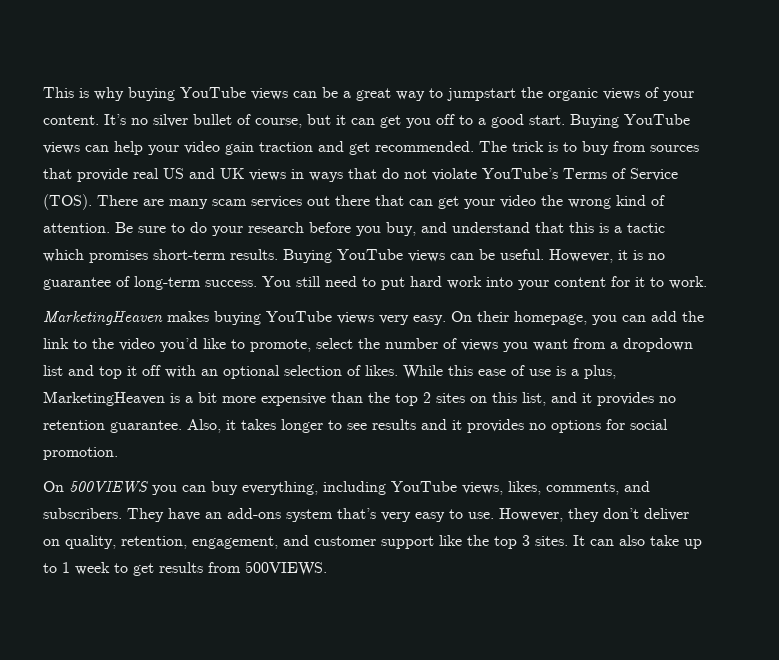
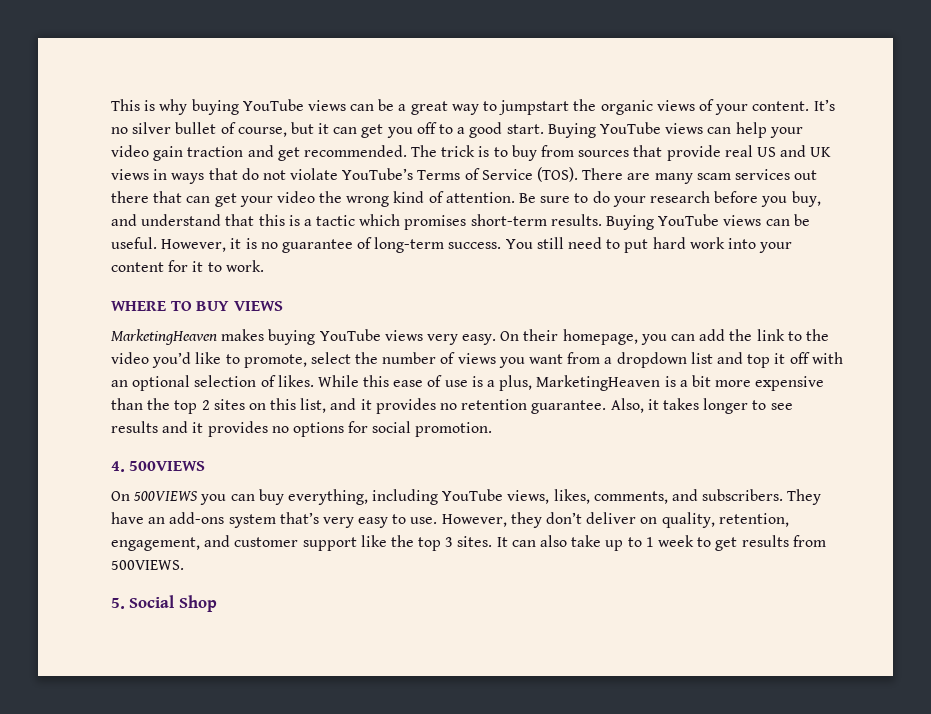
+ WHERE TO BUY VIEWS
+ 4. 500VIEWS
+ 5. Social Shop

